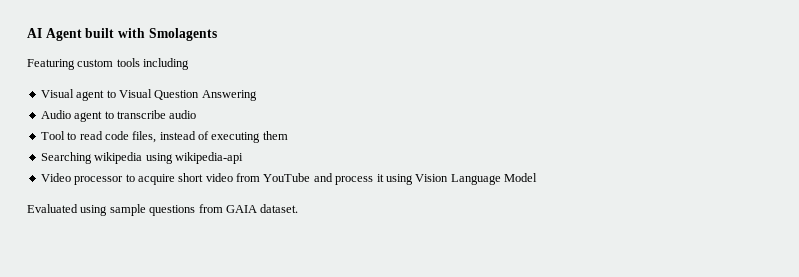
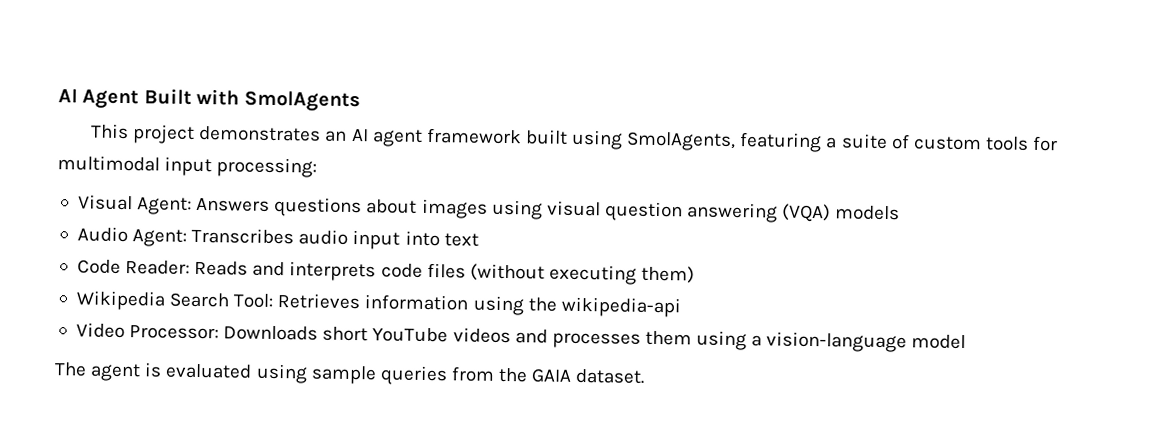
- AI Agent built with Smolagents
- Featuring custom tools including
- Visual agent to Visual Question Answering
- Audio agent to transcribe audio
- Tool to read code files, instead of executing them
- Searching wikipedia using wikipedia-api
- Video processor to acquire short video from YouTube and process it using Vision Language Model
- Evaluated using sample questions from GAIA dataset.
+ AI Agent Built with SmolAgents
+ This project demonstrates an AI agent framework built using SmolAgents, featuring a suite of custom tools for multimodal input processing:
+ Visual Agent: Answers questions about images using visual question answering (VQA) models
+ Audio Agent: Transcribes audio input into text
+ Code Reader: Reads and interprets code files (without executing them)
+ Wikipedia Search Tool: Retrieves information using the wikipedia-api
+ Video Processor: Downloads short YouTube videos and processes them using a vision-language model
+ The agent is evaluated using sample queries from the GAIA dataset.

